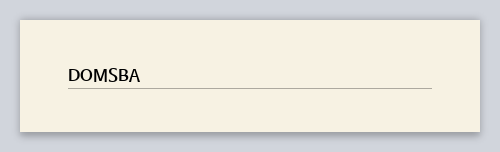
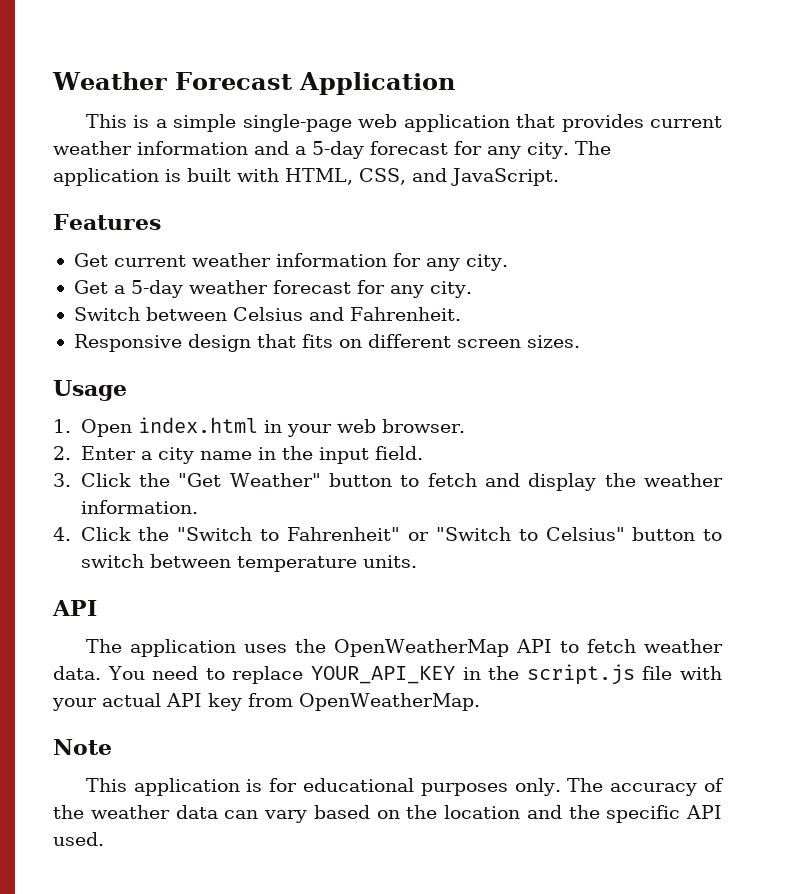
- DOMSBA
+ Weather Forecast Application
+ This is a simple single-page web application that provides current weather information and a 5-day forecast for any city. The application is built with HTML, CSS, and JavaScript.
+ Features
+ Get current weather information for any city.
+ Get a 5-day weather forecast for any city.
+ Switch between Celsius and Fahrenheit.
+ Responsive design that fits on different screen sizes.
+ Usage
+ 1. Open index.html in your web browser.
+ 2. Enter a city name in the input field.
+ 3. Click the "Get Weather" button to fetch and display the weather information.
+ 4. Click the "Switch to Fahrenheit" or "Switch to Celsius" button to switch between temperature units.
+ API
+ The application uses the OpenWeatherMap API to fetch weather data. You need to replace YOUR_API_KEY in the script.js file with your actual API key from OpenWeatherMap.
+ Note
+ This application is for educational purposes only. The accuracy of the weather data can vary based on the location and the specific API used.

